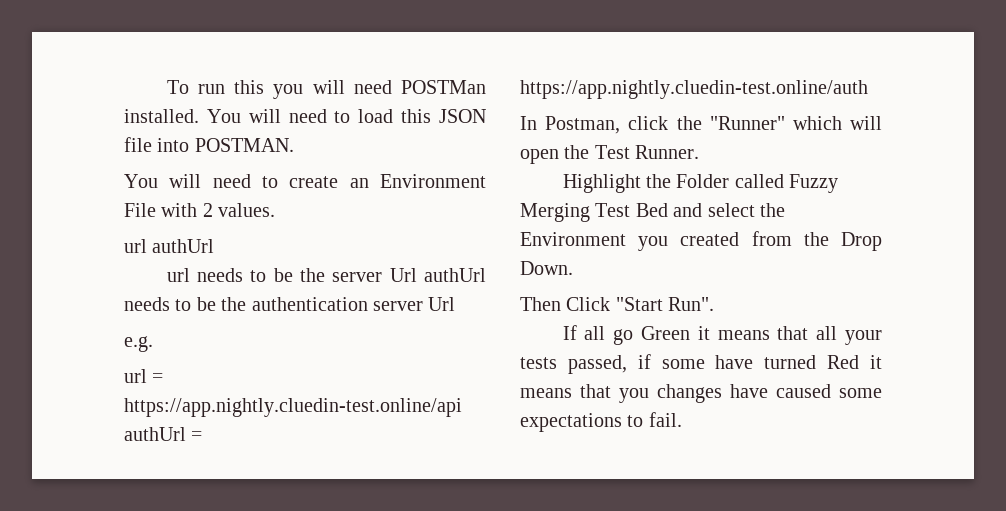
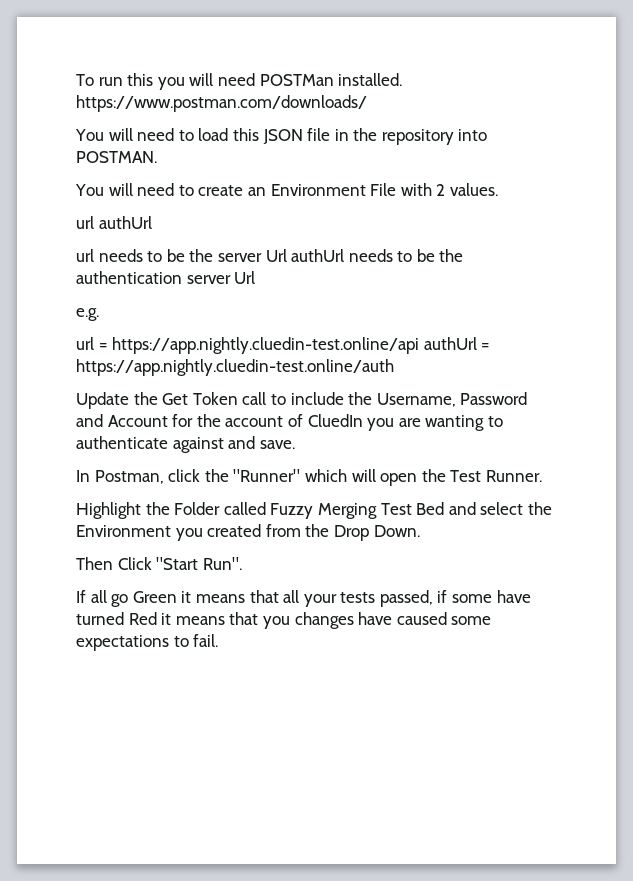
- To run this you will need POSTMan installed. You will need to load this JSON file into POSTMAN.
+ To run this you will need POSTMan installed. https://www.postman.com/downloads/
+ You will need to load this JSON file in the repository into POSTMAN.
+ Update the Get Token call to include the Username, Password and Account for the account of CluedIn you are wanting to authenticate against and save.

